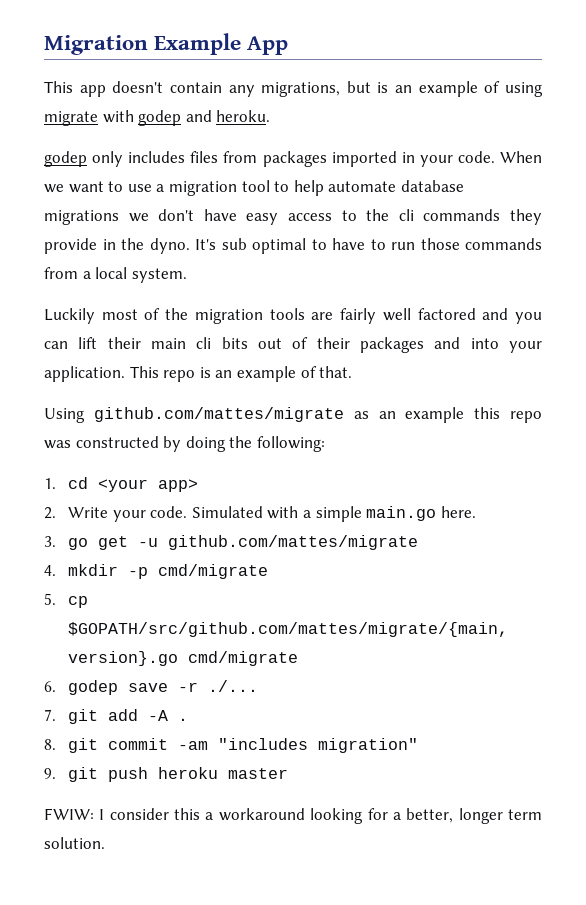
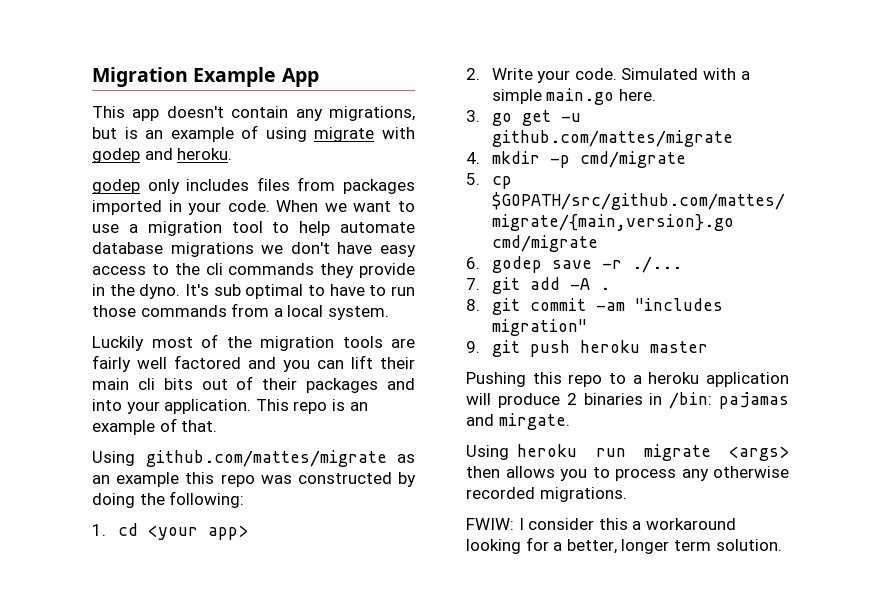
+ Pushing this repo to a heroku application will produce 2 binaries in /bin: pajamas and mirgate.
+ Using heroku run migrate <args> then allows you to process any otherwise recorded migrations.

